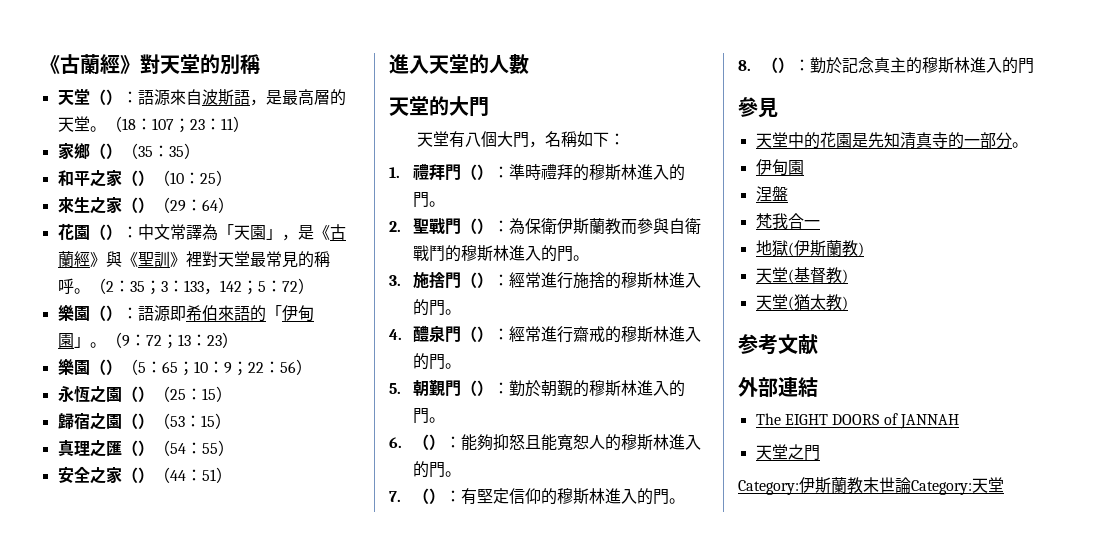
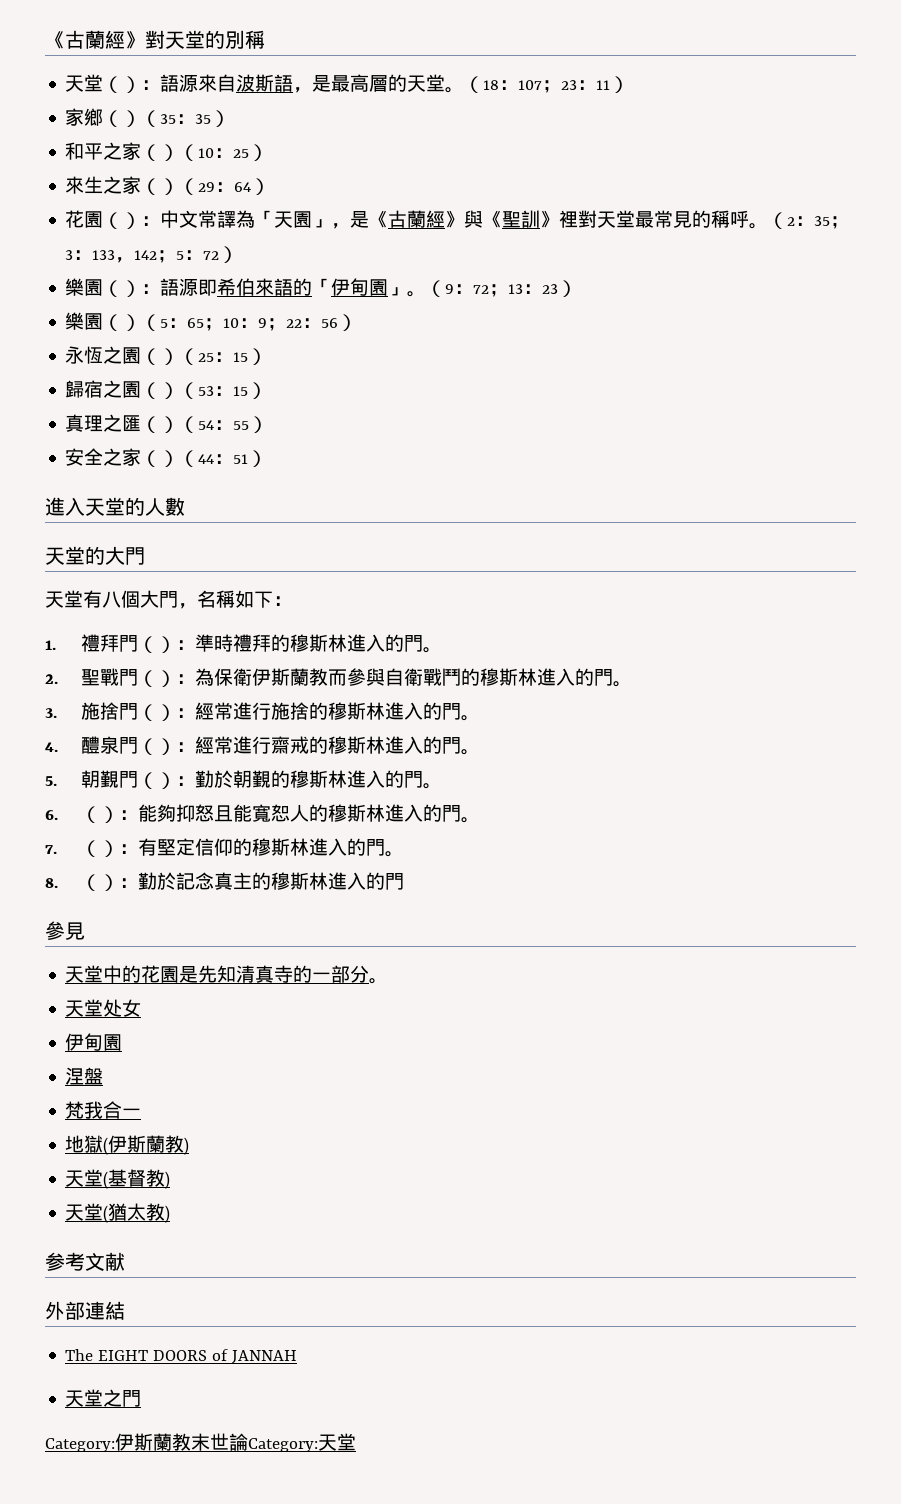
+ 天堂处女

